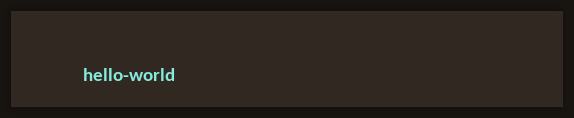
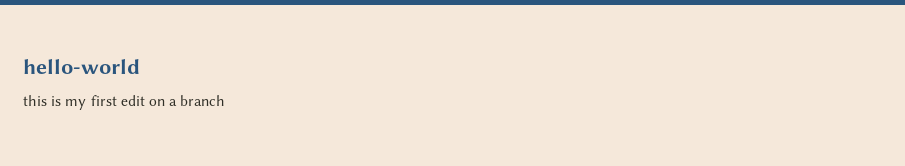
+ this is my first edit on a branch

